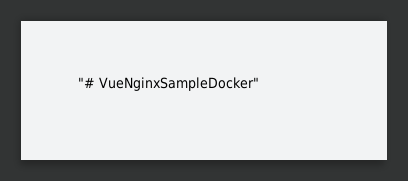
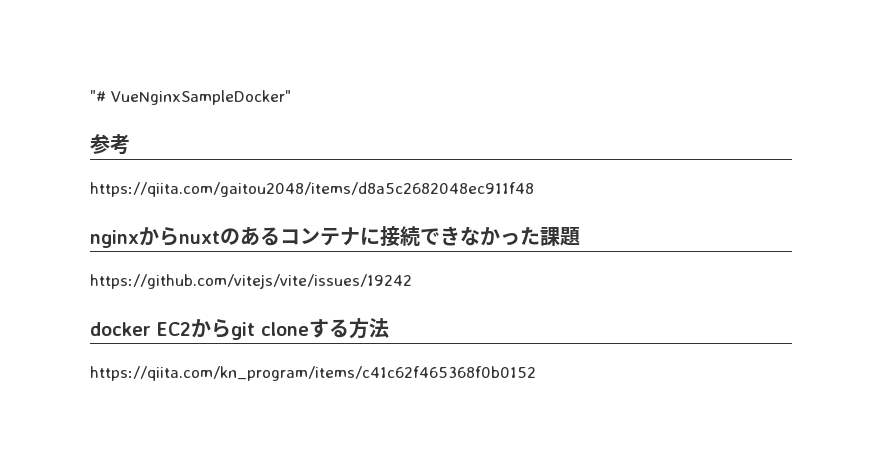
+ 参考
+ https://qiita.com/gaitou2048/items/d8a5c2682048ec911f48
+ nginxからnuxtのあるコンテナに接続できなかった課題
+ https://github.com/vitejs/vite/issues/19242
+ docker EC2からgit cloneする方法
+ https://qiita.com/kn_program/items/c41c62f465368f0b0152

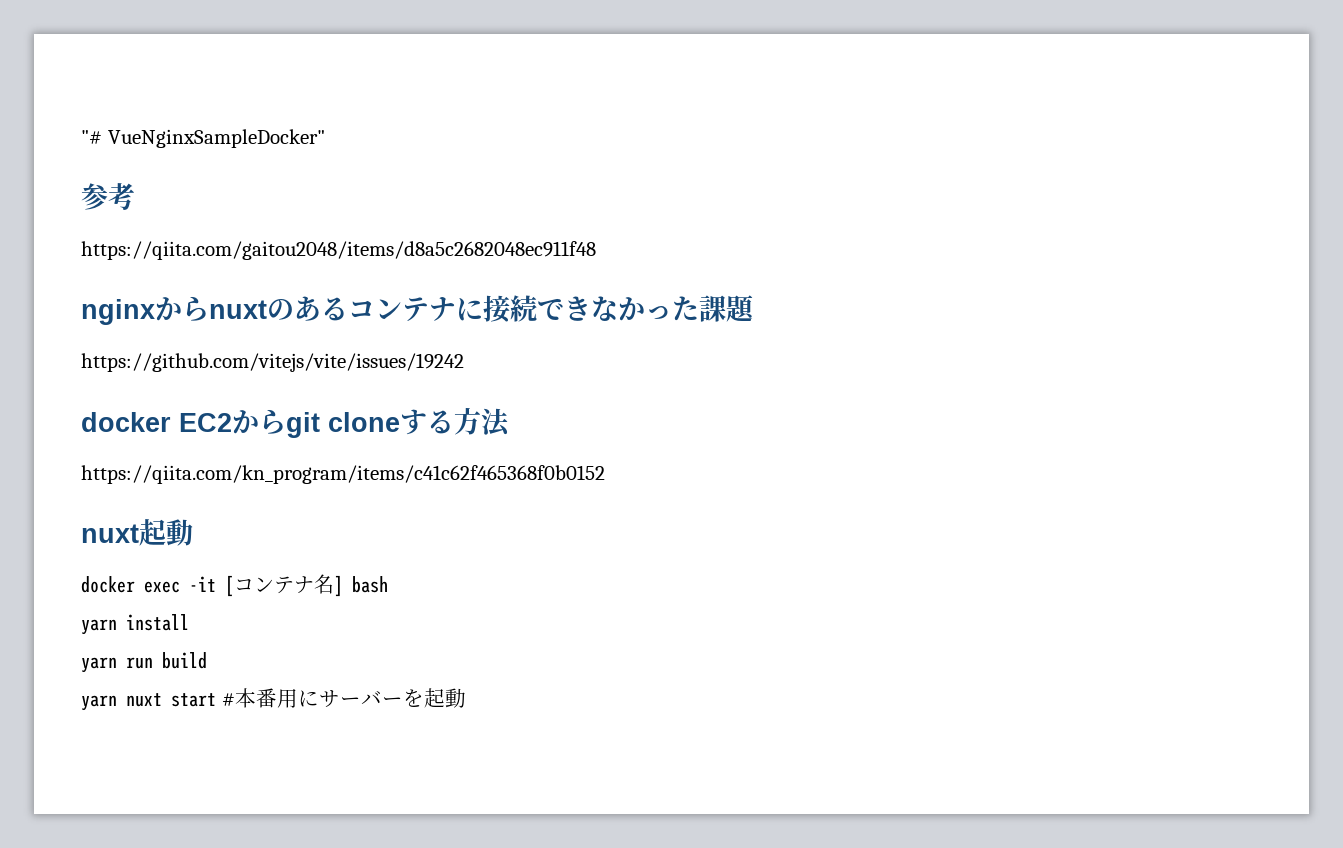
+ nuxt起動
+ docker exec -it [コンテナ名] bash
+ yarn install
+ yarn run build
+ yarn nuxt start #本番用にサーバーを起動

